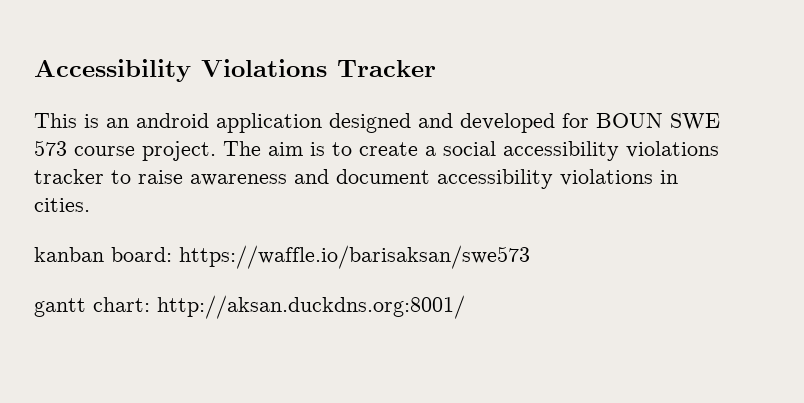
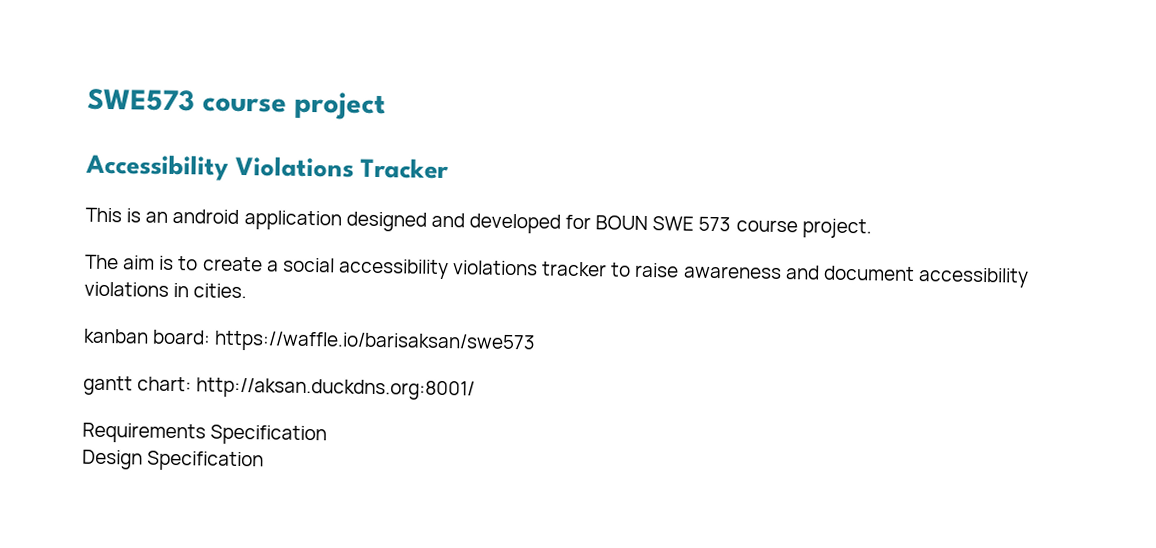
+ SWE573 course project
- This is an android application designed and developed for BOUN SWE 573 course project. The aim is to create a social accessibility violations tracker to raise awareness and document accessibility violations in cities.
+ This is an android application designed and developed for BOUN SWE 573 course project.
+ The aim is to create a social accessibility violations tracker to raise awareness and document accessibility violations in cities.
+ Requirements Specification
+ Design Specification

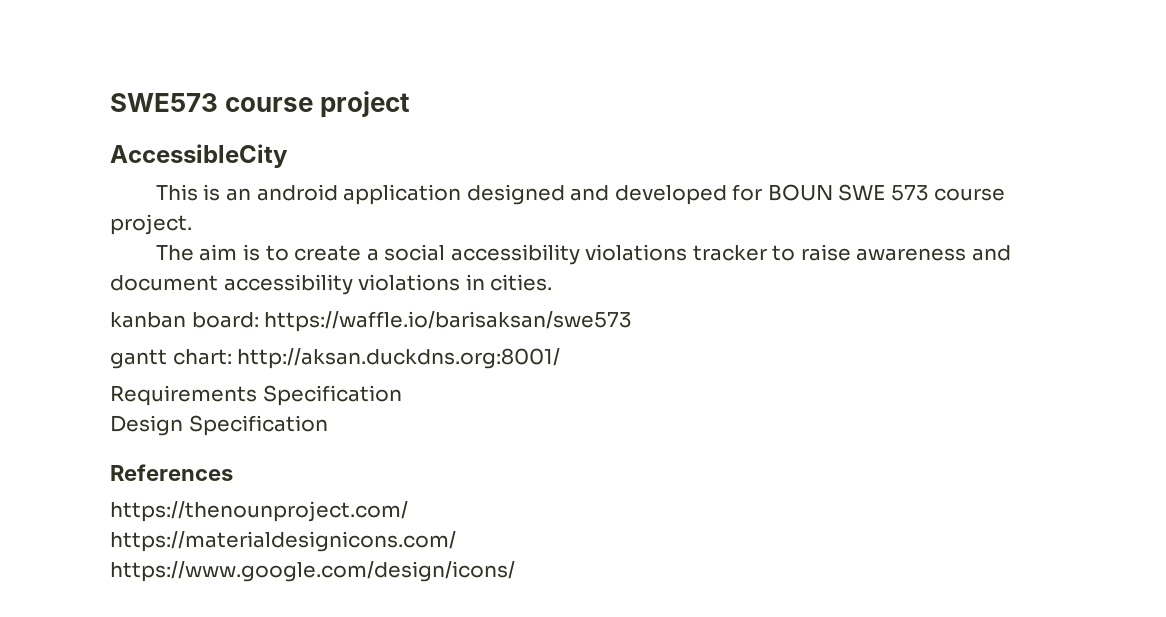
- Accessibility Violations Tracker
+ AccessibleCity
+ References
+ https://thenounproject.com/
+ https://materialdesignicons.com/
+ https://www.google.com/design/icons/

